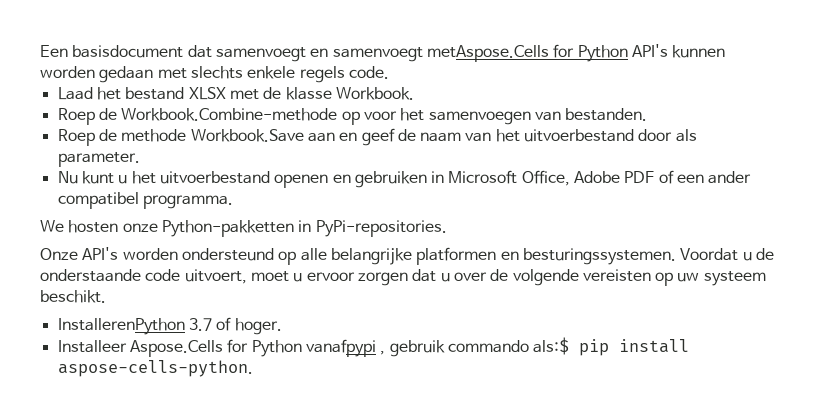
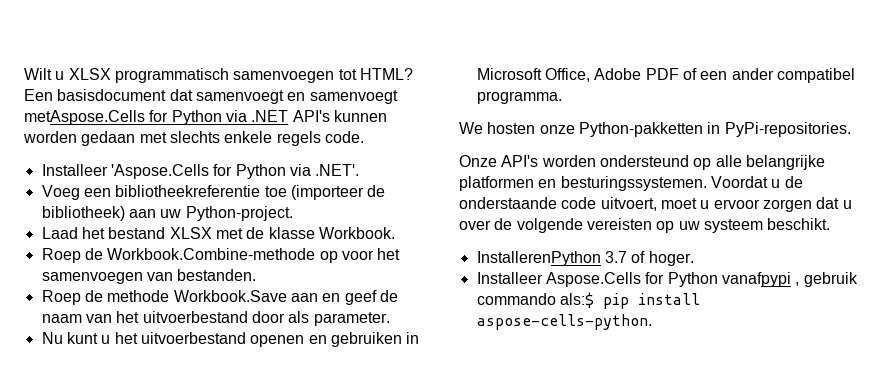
+ Wilt u XLSX programmatisch samenvoegen tot HTML?
- Een basisdocument dat samenvoegt en samenvoegt metAspose.Cells for Python API's kunnen worden gedaan met slechts enkele regels code.
+ Een basisdocument dat samenvoegt en samenvoegt metAspose.Cells for Python via .NET API's kunnen worden gedaan met slechts enkele regels code.
+ Installeer 'Aspose.Cells for Python via .NET'.
+ Voeg een bibliotheekreferentie toe (importeer de bibliotheek) aan uw Python-project.

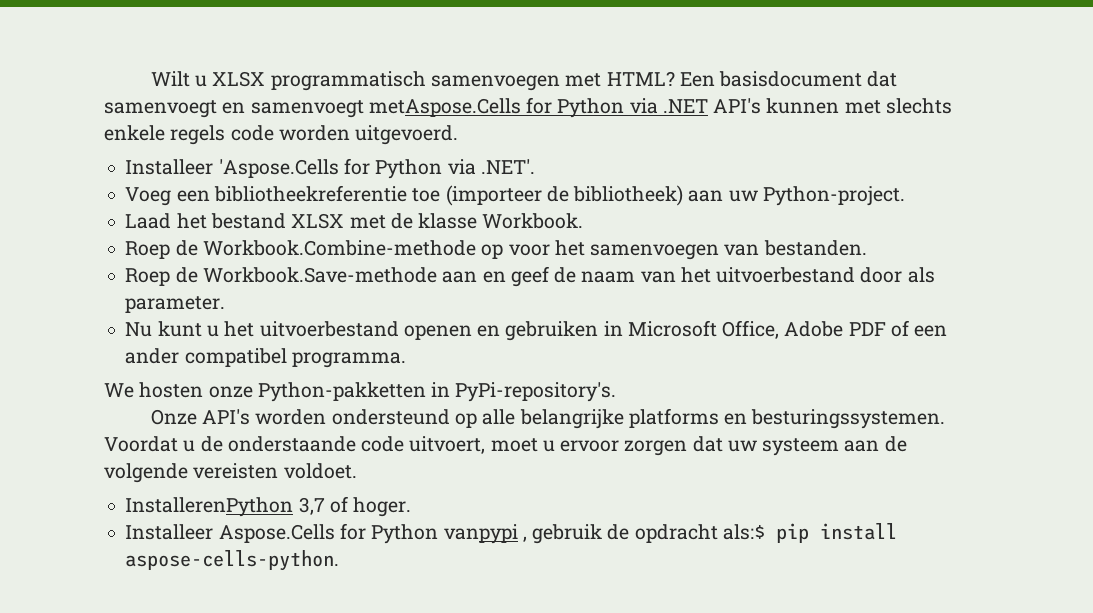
- Wilt u XLSX programmatisch samenvoegen tot HTML?
+ Wilt u XLSX programmatisch samenvoegen met HTML?
- Een basisdocument dat samenvoegt en samenvoegt metAspose.Cells for Python via .NET API's kunnen worden gedaan met slechts enkele regels code.
+ Een basisdocument dat samenvoegt en samenvoegt metAspose.Cells for Python via .NET API's kunnen met slechts enkele regels code worden uitgevoerd.
- Roep de methode Workbook.Save aan en geef de naam van het uitvoerbestand door als parameter.
+ Roep de Workbook.Save-methode aan en geef de naam van het uitvoerbestand door als parameter.
- We hosten onze Python-pakketten in PyPi-repositories.
+ We hosten onze Python-pakketten in PyPi-repository's.
- Onze API's worden ondersteund op alle belangrijke platformen en besturingssystemen.
+ Onze API's worden ondersteund op alle belangrijke platforms en besturingssystemen.
- Voordat u de onderstaande code uitvoert, moet u ervoor zorgen dat u over de volgende vereisten op uw systeem beschikt.
+ Voordat u de onderstaande code uitvoert, moet u ervoor zorgen dat uw systeem aan de volgende vereisten voldoet.
- InstallerenPython 3.7 of hoger.
+ InstallerenPython 3,7 of hoger.
- Installeer Aspose.Cells for Python vanafpypi , gebruik commando als:$ pip install aspose-cells-python.
+ Installeer Aspose.Cells for Python vanpypi , gebruik de opdracht als:$ pip install aspose-cells-python.

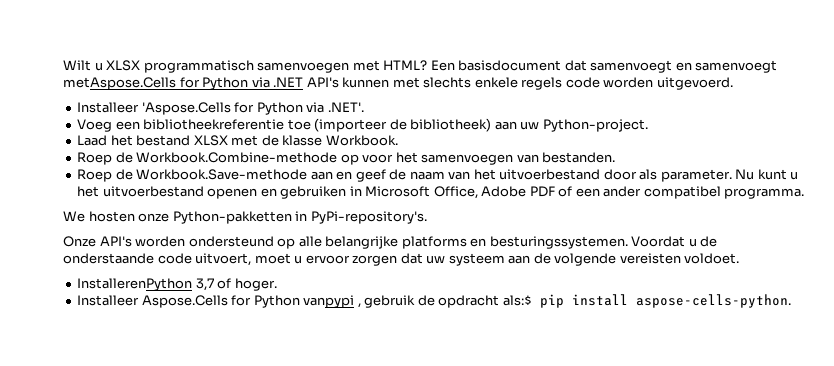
- Roep de Workbook.Save-methode aan en geef de naam van het uitvoerbestand door als parameter.
- Nu kunt u het uitvoerbestand openen en gebruiken in Microsoft Office, Adobe PDF of een ander compatibel programma.
+ Roep de Workbook.Save-methode aan en geef de naam van het uitvoerbestand door als parameter. Nu kunt u het uitvoerbestand openen en gebruiken in Microsoft Office, Adobe PDF of een ander compatibel programma.

